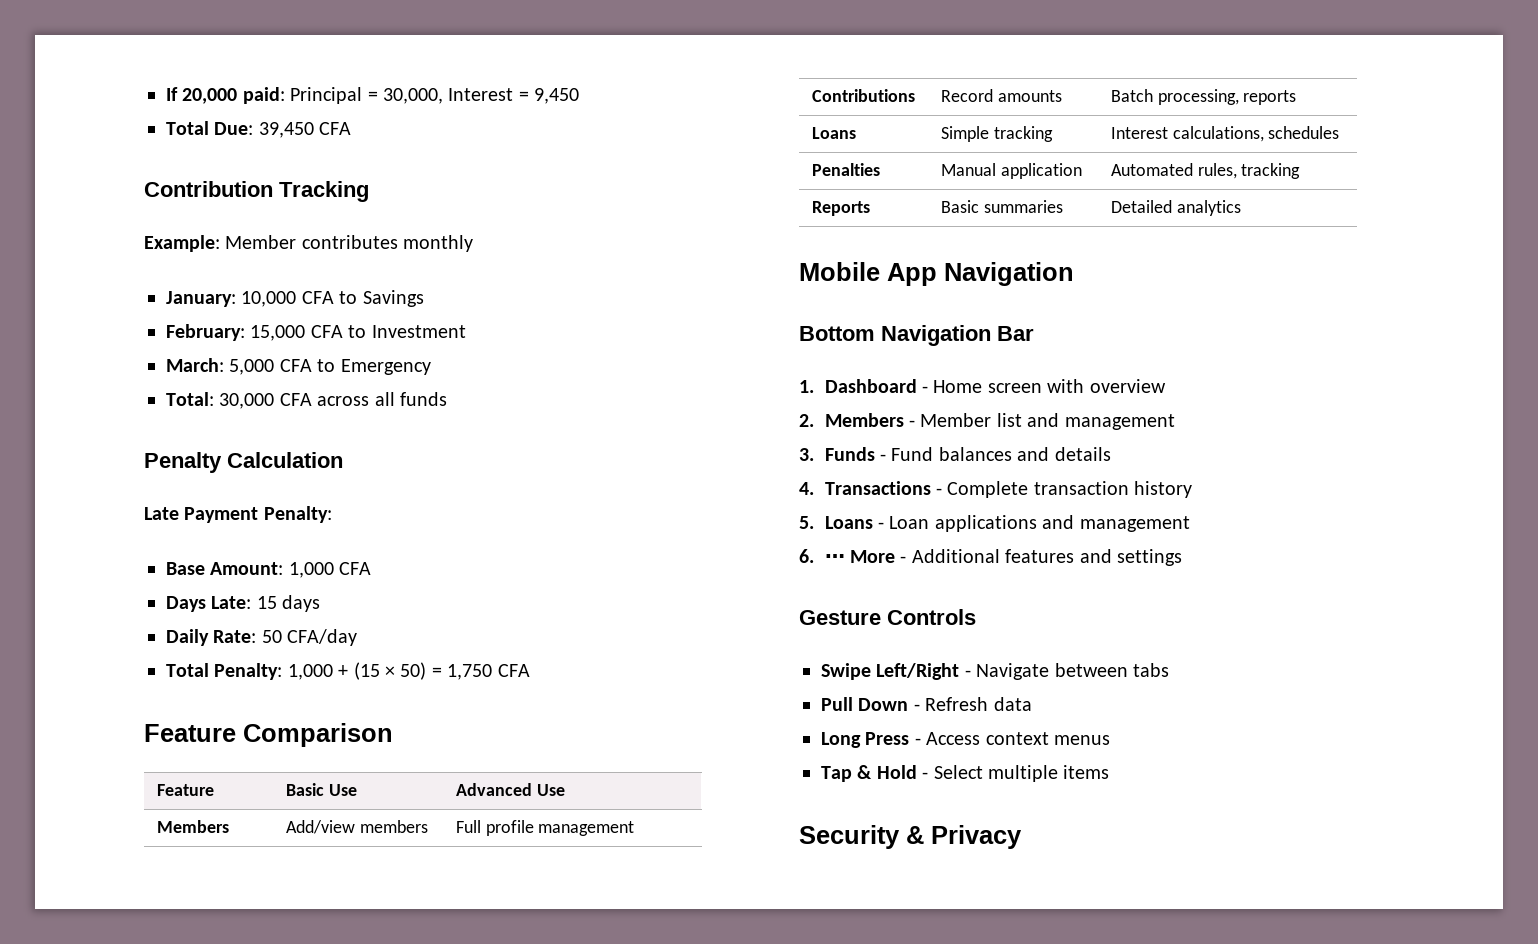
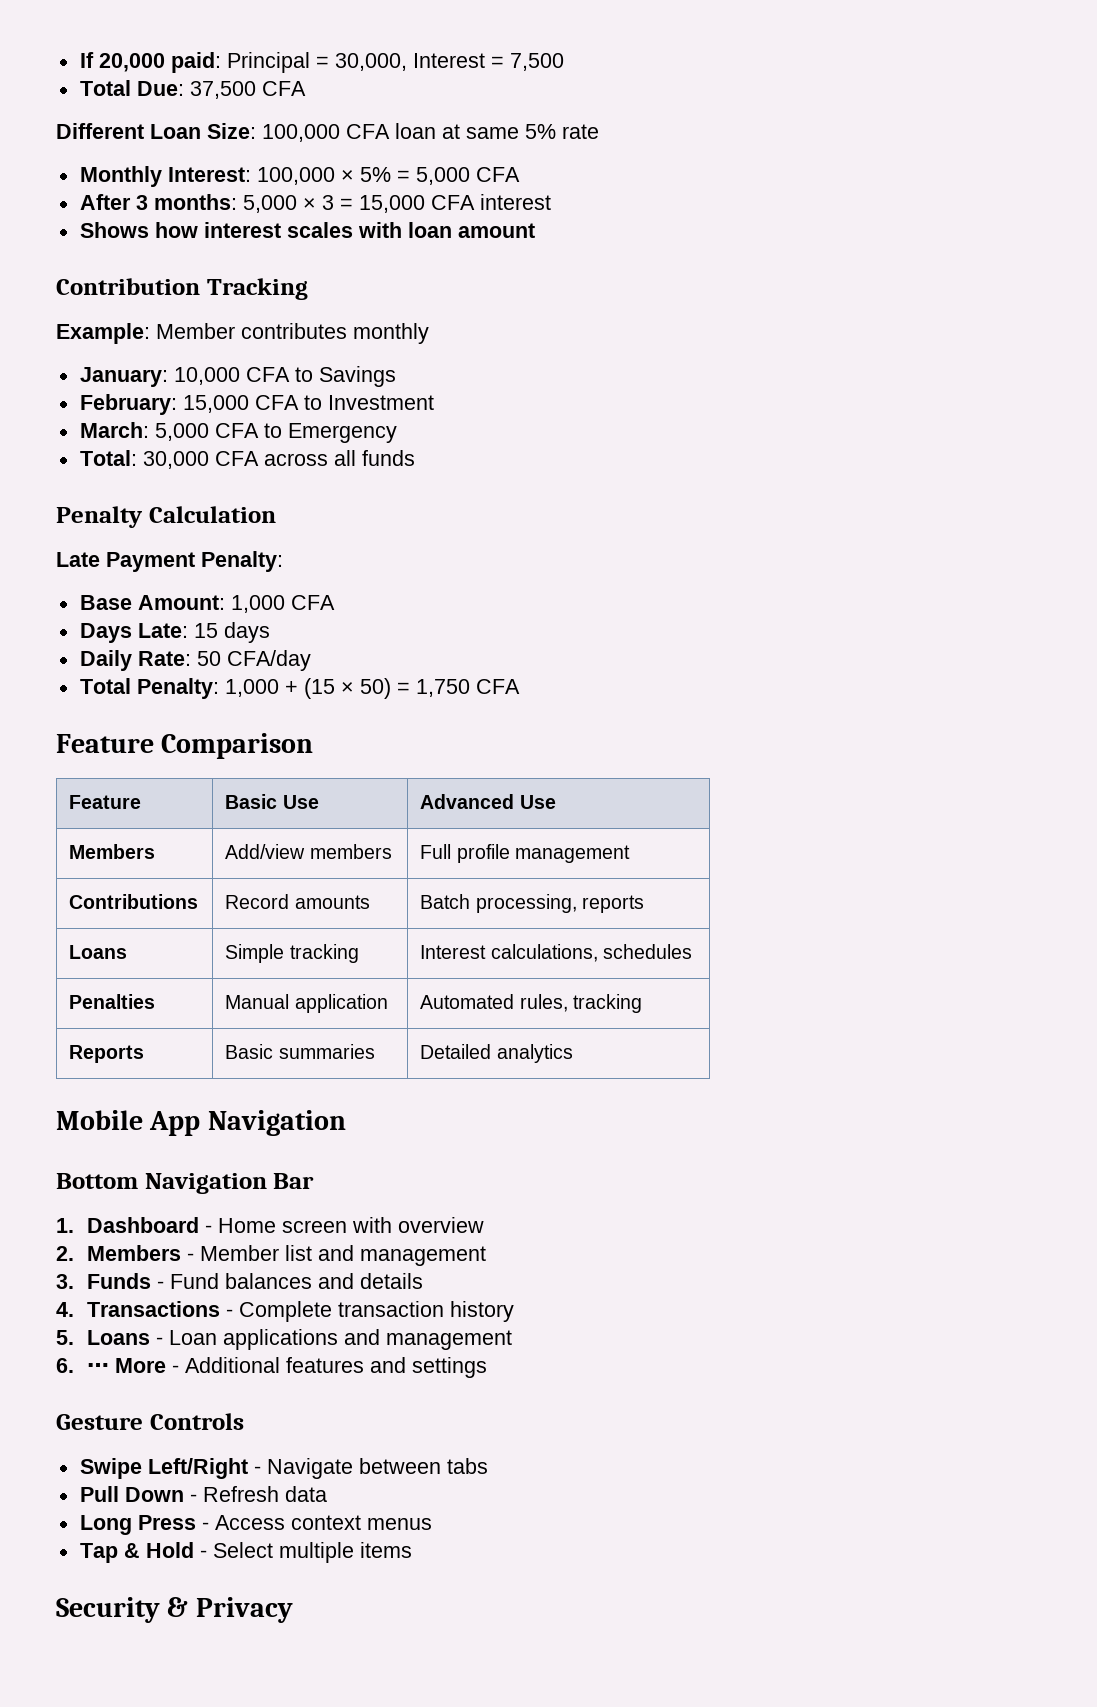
- If 20,000 paid: Principal = 30,000, Interest = 9,450
+ If 20,000 paid: Principal = 30,000, Interest = 7,500
- Total Due: 39,450 CFA
+ Total Due: 37,500 CFA
+ Different Loan Size: 100,000 CFA loan at same 5% rate
+ Monthly Interest: 100,000 × 5% = 5,000 CFA
+ After 3 months: 5,000 × 3 = 15,000 CFA interest
+ Shows how interest scales with loan amount

